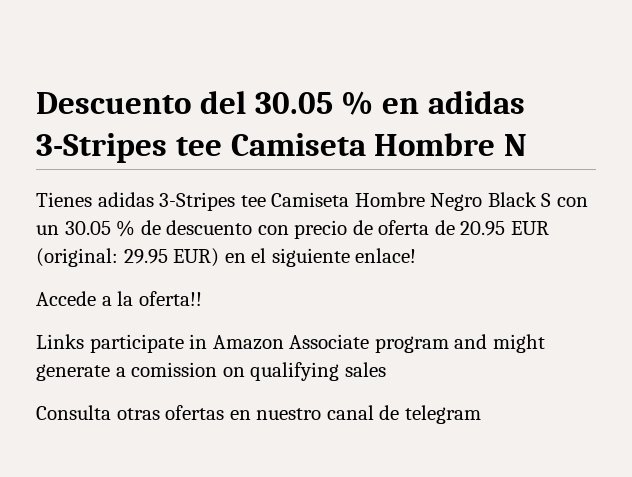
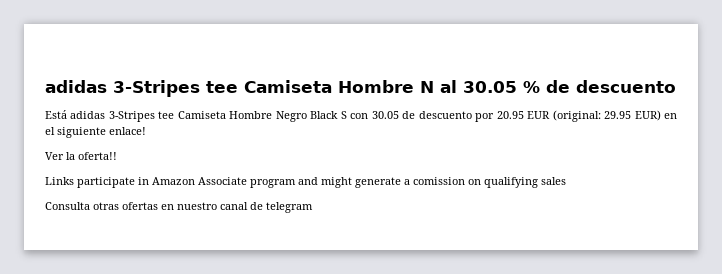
- Descuento del 30.05 % en adidas 3-Stripes tee Camiseta Hombre N
- Tienes adidas 3-Stripes tee Camiseta Hombre Negro Black S con un 30.05 % de descuento con precio de oferta de 20.95 EUR (original: 29.95 EUR) en el siguiente enlace!
+ adidas 3-Stripes tee Camiseta Hombre N al 30.05 % de descuento
+ Está adidas 3-Stripes tee Camiseta Hombre Negro Black S con 30.05 de descuento por 20.95 EUR (original: 29.95 EUR) en el siguiente enlace!
- Accede a la oferta!!
+ Ver la oferta!!

